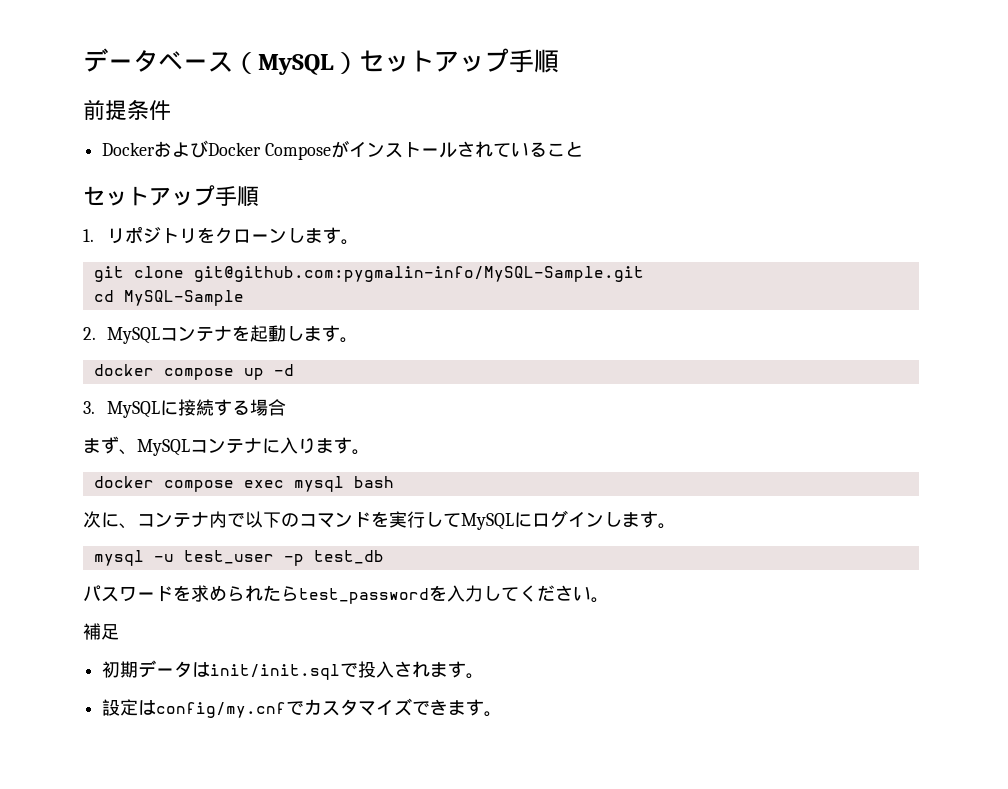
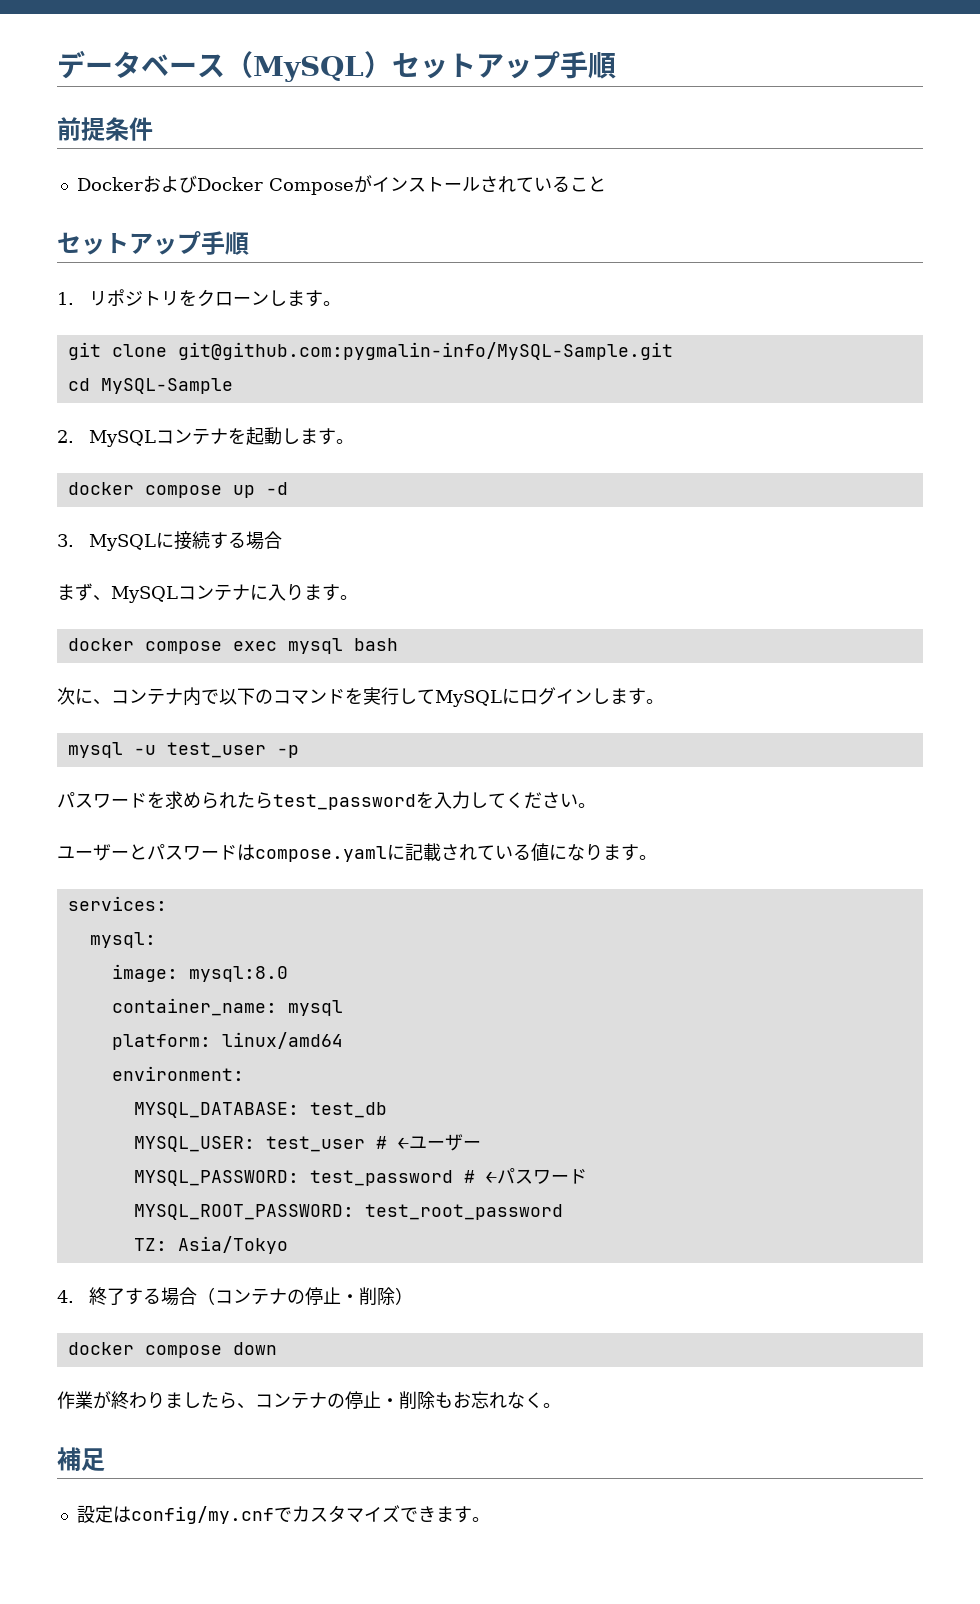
- mysql -u test_user -p test_db
+ mysql -u test_user -p
+ ユーザーとパスワードはcompose.yamlに記載されている値になります。
+ services:
+ mysql:
+ image: mysql:8.0
+ container_name: mysql
+ platform: linux/amd64
+ environment:
+ MYSQL_DATABASE: test_db
+ MYSQL_USER: test_user # ←ユーザー
+ MYSQL_PASSWORD: test_password # ←パスワード
+ MYSQL_ROOT_PASSWORD: test_root_password
+ TZ: Asia/Tokyo
+ 4.終了する場合（コンテナの停止・削除）
+ docker compose down
+ 作業が終わりましたら、コンテナの停止・削除もお忘れなく。
  補足
- 初期データはinit/init.sqlで投入されます。

